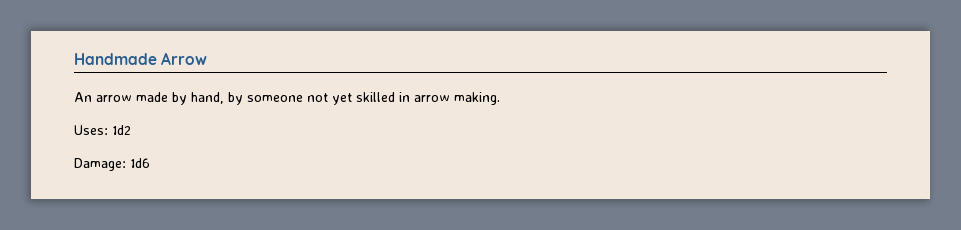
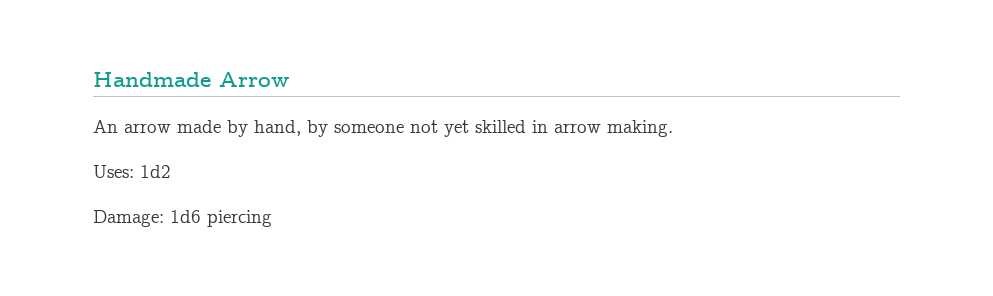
- Damage: 1d6
+ Damage: 1d6 piercing

